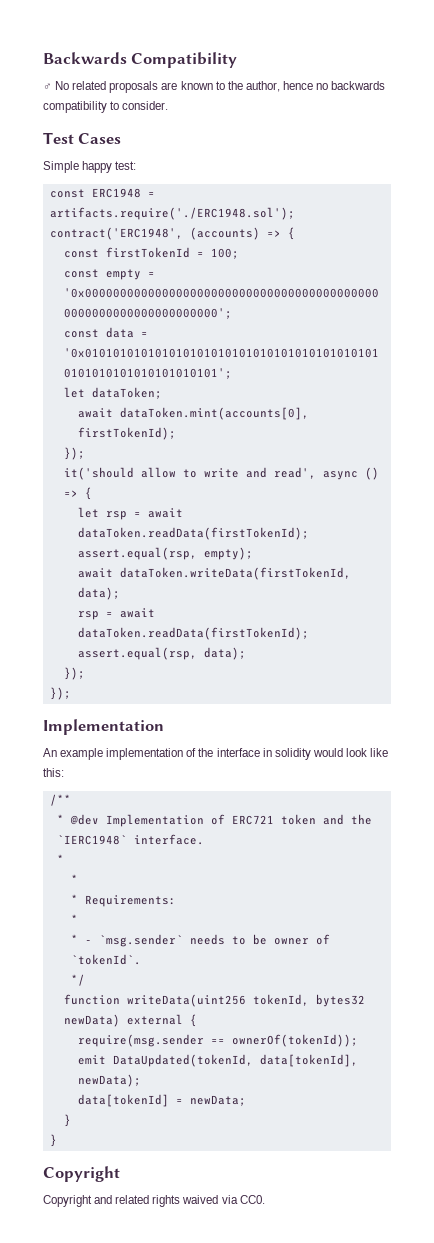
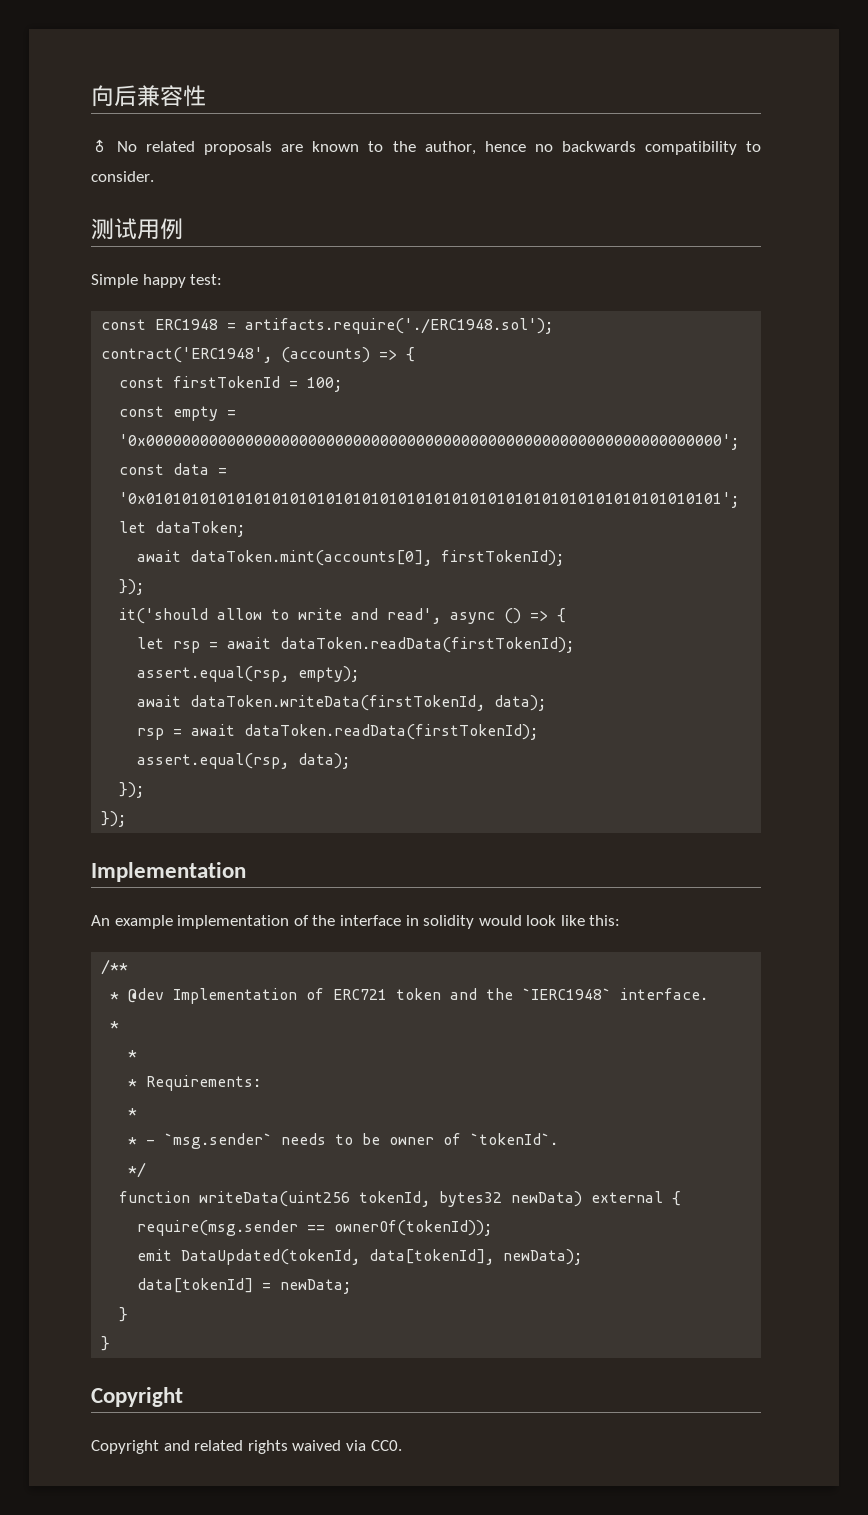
- Backwards Compatibility
+ 向后兼容性
- Test Cases
+ 测试用例

